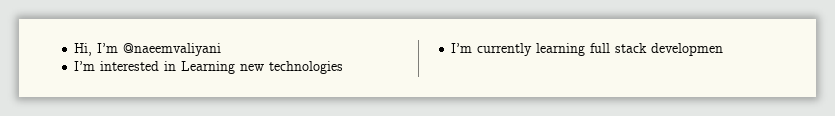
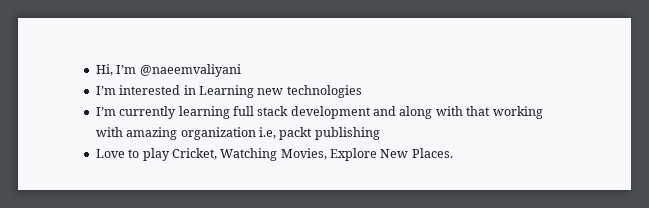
- I’m currently learning full stack developmen
+ I’m currently learning full stack development and along with that working with amazing organization i.e, packt publishing
+ Love to play Cricket, Watching Movies, Explore New Places.

